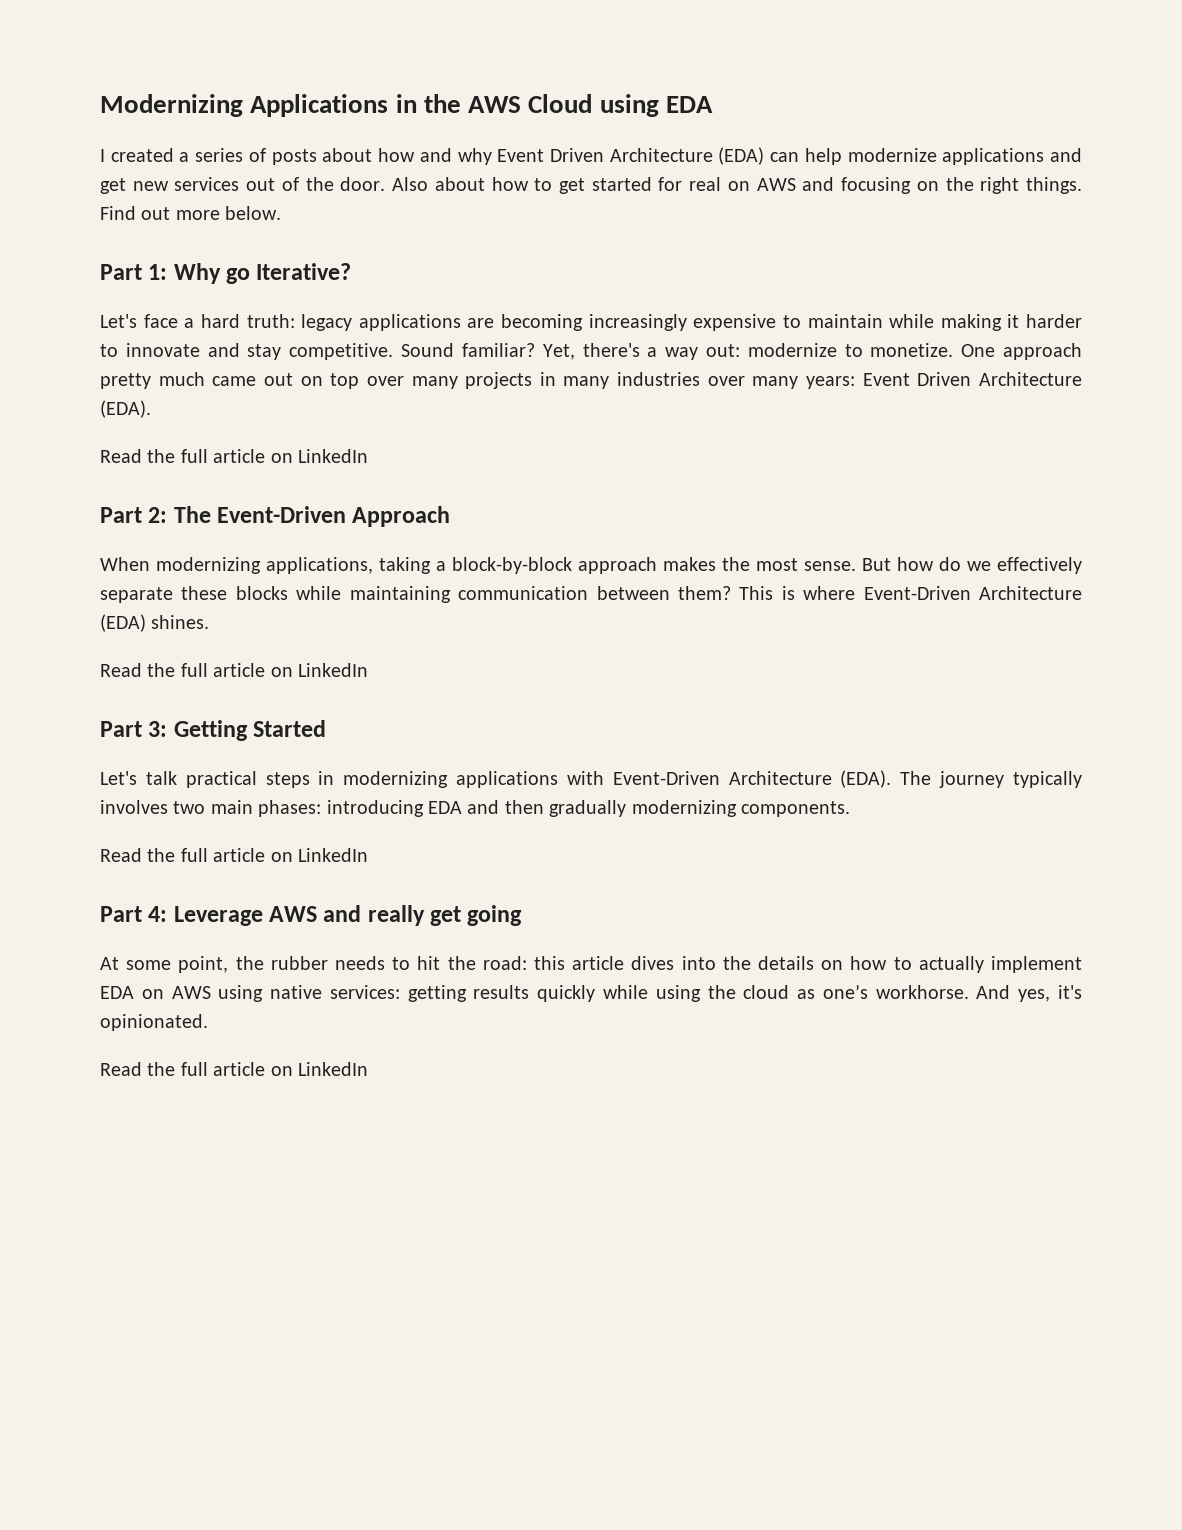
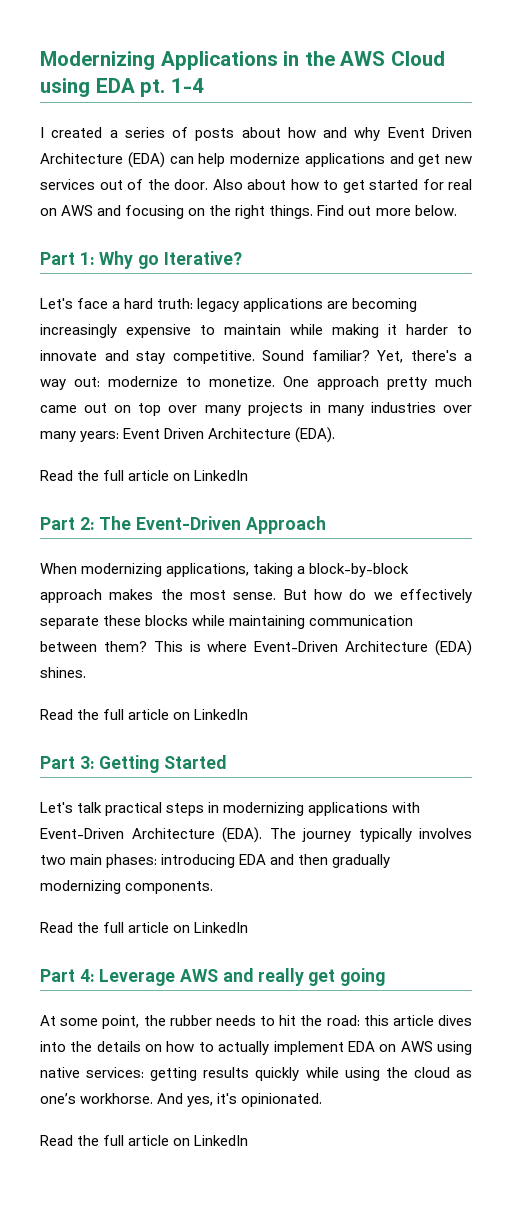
- Modernizing Applications in the AWS Cloud using EDA
+ Modernizing Applications in the AWS Cloud using EDA pt. 1-4

